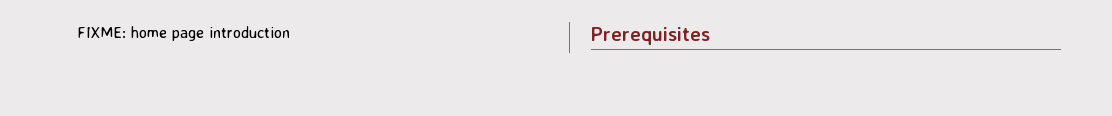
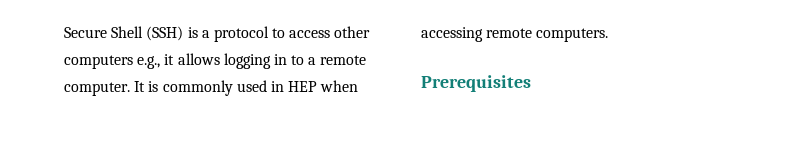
- FIXME: home page introduction
+ Secure Shell (SSH) is a protocol to access other computers e.g., it allows logging in to a remote computer. It is commonly used in HEP when accessing remote computers.

